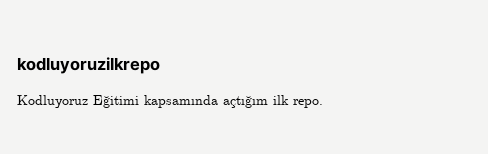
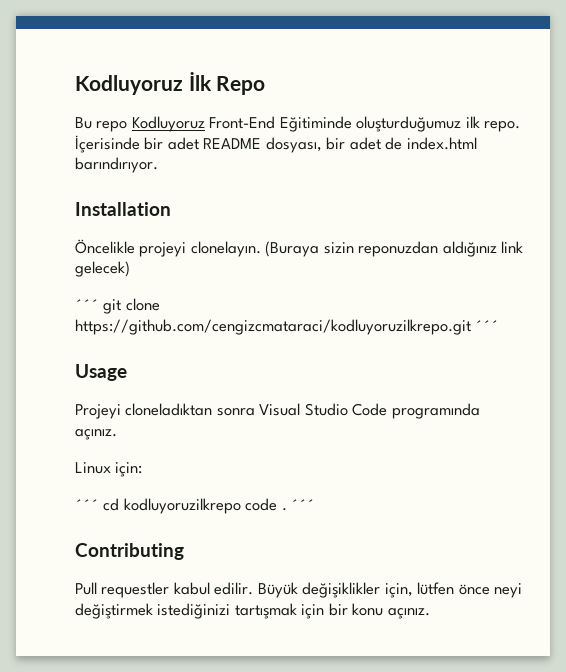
- kodluyoruzilkrepo
- Kodluyoruz Eğitimi kapsamında açtığım ilk repo.
+ Kodluyoruz İlk Repo
+ Bu repo Kodluyoruz Front-End Eğitiminde oluşturduğumuz ilk repo. İçerisinde bir adet README dosyası, bir adet de index.html barındırıyor.
+ Installation
+ Öncelikle projeyi clonelayın. (Buraya sizin reponuzdan aldığınız link gelecek)
+ ´´´ git clone https://github.com/cengizcmataraci/kodluyoruzilkrepo.git ´´´
+ Usage
+ Projeyi cloneladıktan sonra Visual Studio Code programında açınız.
+ Linux için:
+ ´´´ cd kodluyoruzilkrepo code . ´´´
+ Contributing
+ Pull requestler kabul edilir. Büyük değişiklikler için, lütfen önce neyi değiştirmek istediğinizi tartışmak için bir konu açınız.

